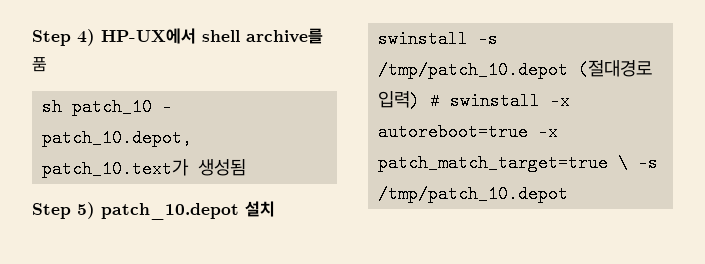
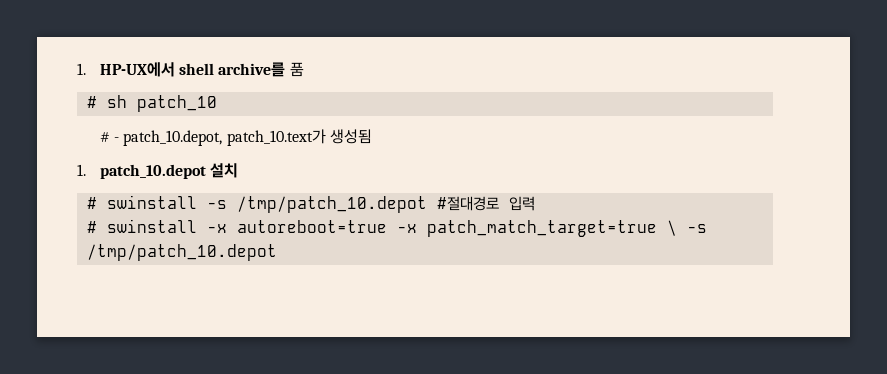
- Step 4) HP-UX에서 shell archive를 품
+ 1. HP-UX에서 shell archive를 품
- sh patch_10 - patch_10.depot, patch_10.text가 생성됨
+ # sh patch_10
+ # - patch_10.depot, patch_10.text가 생성됨
- Step 5) patch_10.depot 설치
+ 1. patch_10.depot 설치
- swinstall -s /tmp/patch_10.depot (절대경로 입력) # swinstall -x autoreboot=true -x patch_match_target=true \ -s /tmp/patch_10.depot
+ # swinstall -s /tmp/patch_10.depot #절대경로 입력
+ # swinstall -x autoreboot=true -x patch_match_target=true \ -s /tmp/patch_10.depot

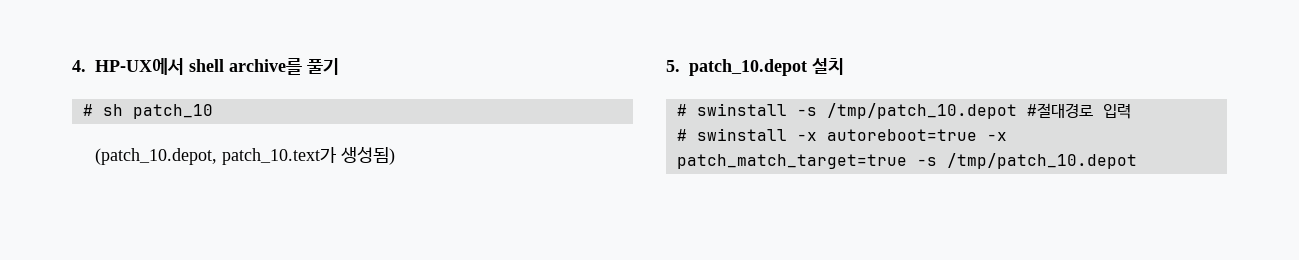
- 1. HP-UX에서 shell archive를 품
+ 4. HP-UX에서 shell archive를 풀기
- # - patch_10.depot, patch_10.text가 생성됨
- 1. patch_10.depot 설치
+ (patch_10.depot, patch_10.text가 생성됨)
+ 5. patch_10.depot 설치
- # swinstall -x autoreboot=true -x patch_match_target=true \ -s /tmp/patch_10.depot
+ # swinstall -x autoreboot=true -x patch_match_target=true -s /tmp/patch_10.depot

